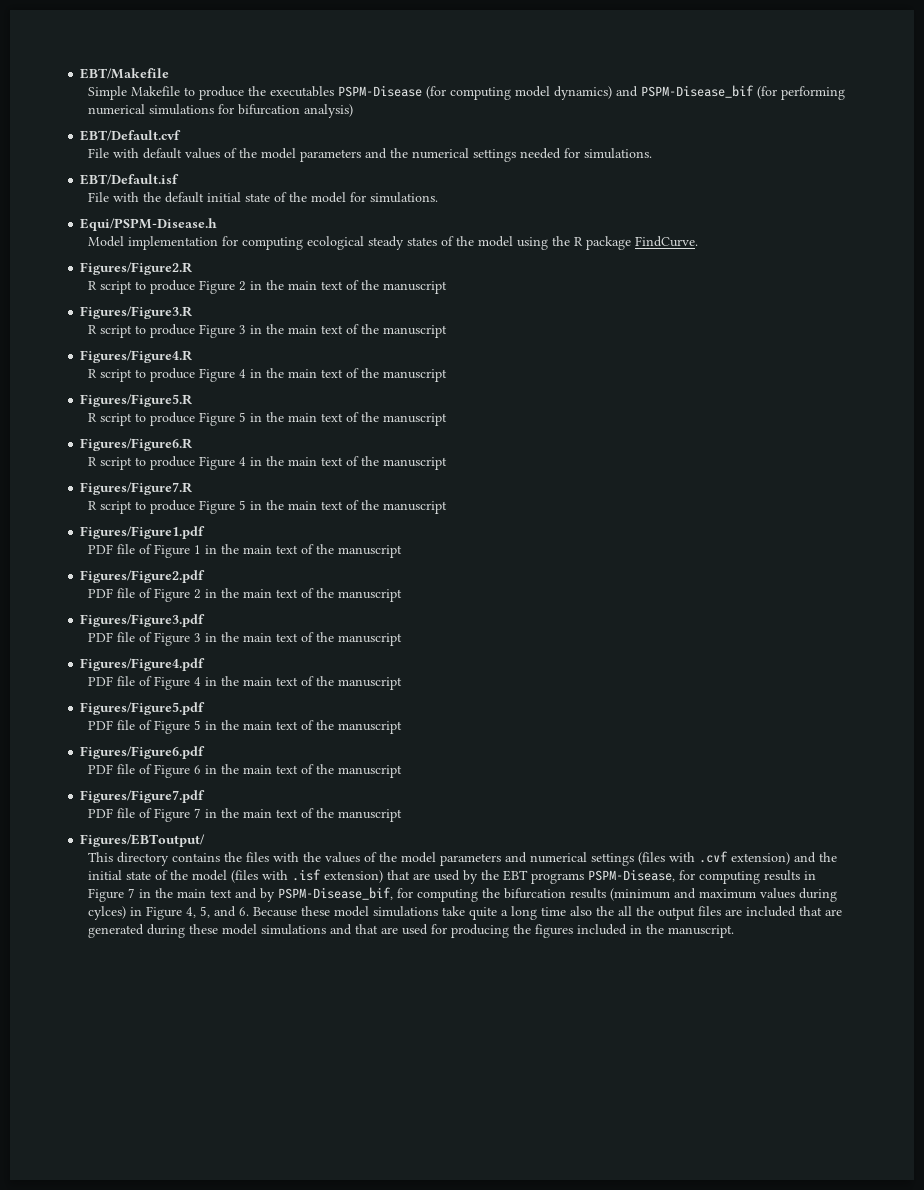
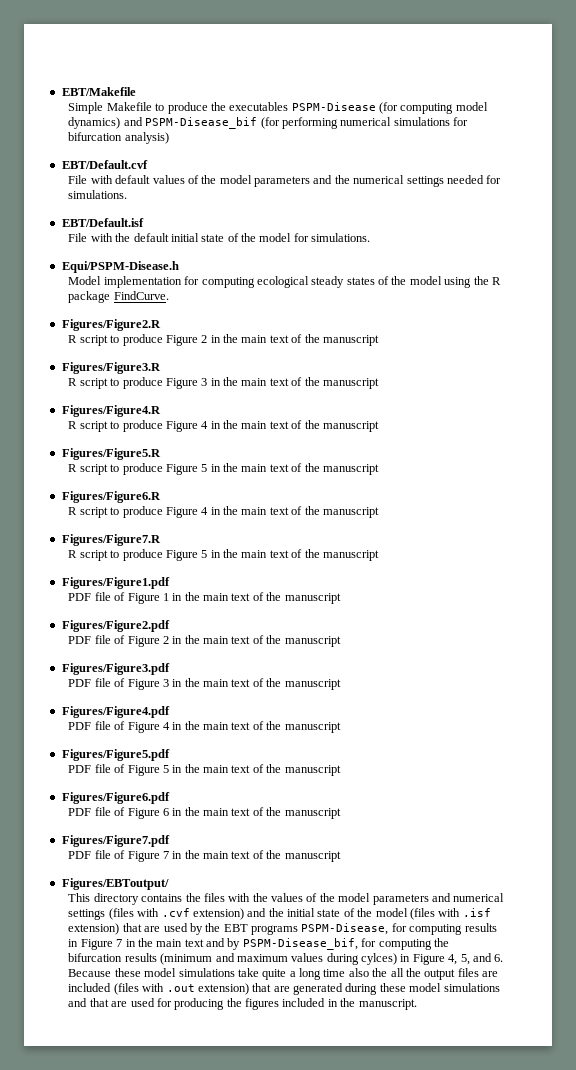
- This directory contains the files with the values of the model parameters and numerical settings (files with .cvf extension) and the initial state of the model (files with .isf extension) that are used by the EBT programs PSPM-Disease, for computing results in Figure 7 in the main text and by PSPM-Disease_bif, for computing the bifurcation results (minimum and maximum values during cylces) in Figure 4, 5, and 6. Because these model simulations take quite a long time also the all the output files are included that are generated during these model simulations and that are used for producing the figures included in the manuscript.
+ This directory contains the files with the values of the model parameters and numerical settings (files with .cvf extension) and the initial state of the model (files with .isf extension) that are used by the EBT programs PSPM-Disease, for computing results in Figure 7 in the main text and by PSPM-Disease_bif, for computing the bifurcation results (minimum and maximum values during cylces) in Figure 4, 5, and 6. Because these model simulations take quite a long time also the all the output files are included (files with .out extension) that are generated during these model simulations and that are used for producing the figures included in the manuscript.

